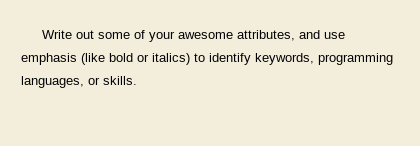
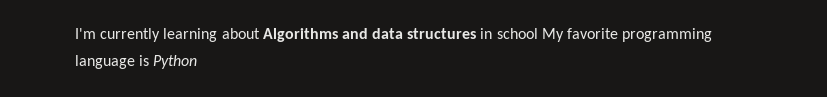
- Write out some of your awesome attributes, and use emphasis (like bold or italics) to identify keywords, programming languages, or skills.
+ I'm currently learning about Algorithms and data structures in school My favorite programming language is Python

